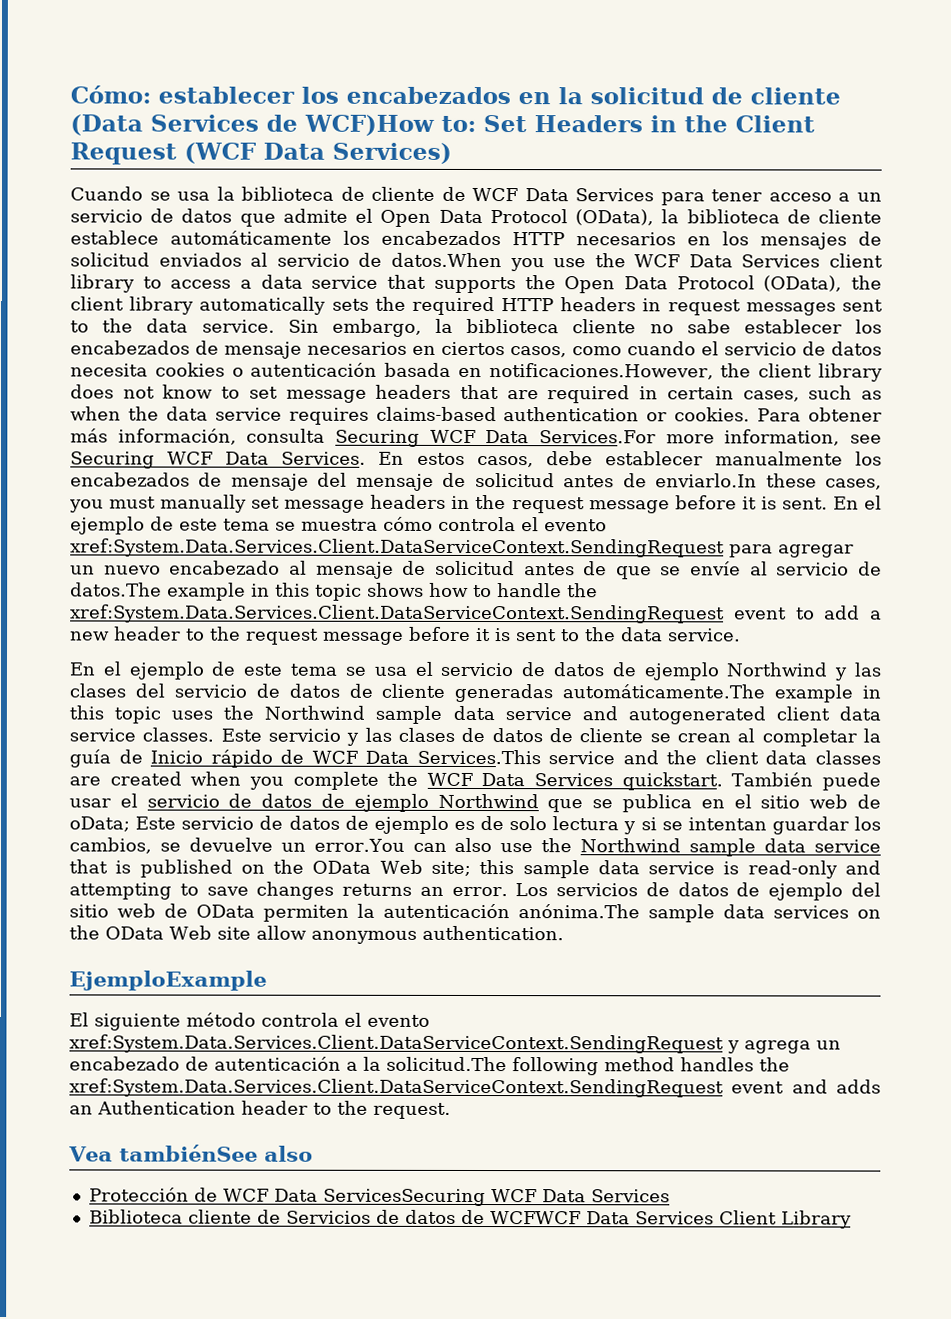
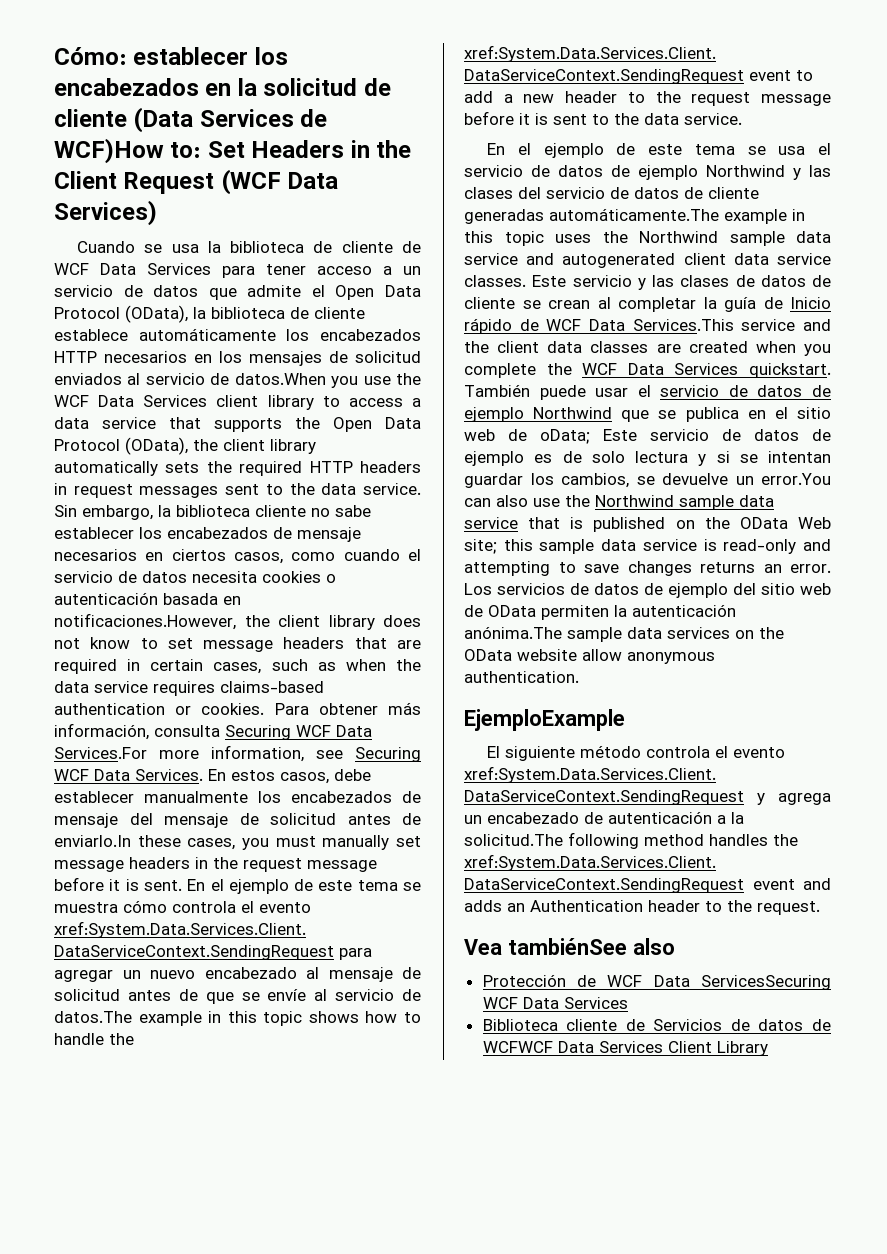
- Los servicios de datos de ejemplo del sitio web de OData permiten la autenticación anónima.The sample data services on the OData Web site allow anonymous authentication.
+ Los servicios de datos de ejemplo del sitio web de OData permiten la autenticación anónima.The sample data services on the OData website allow anonymous authentication.

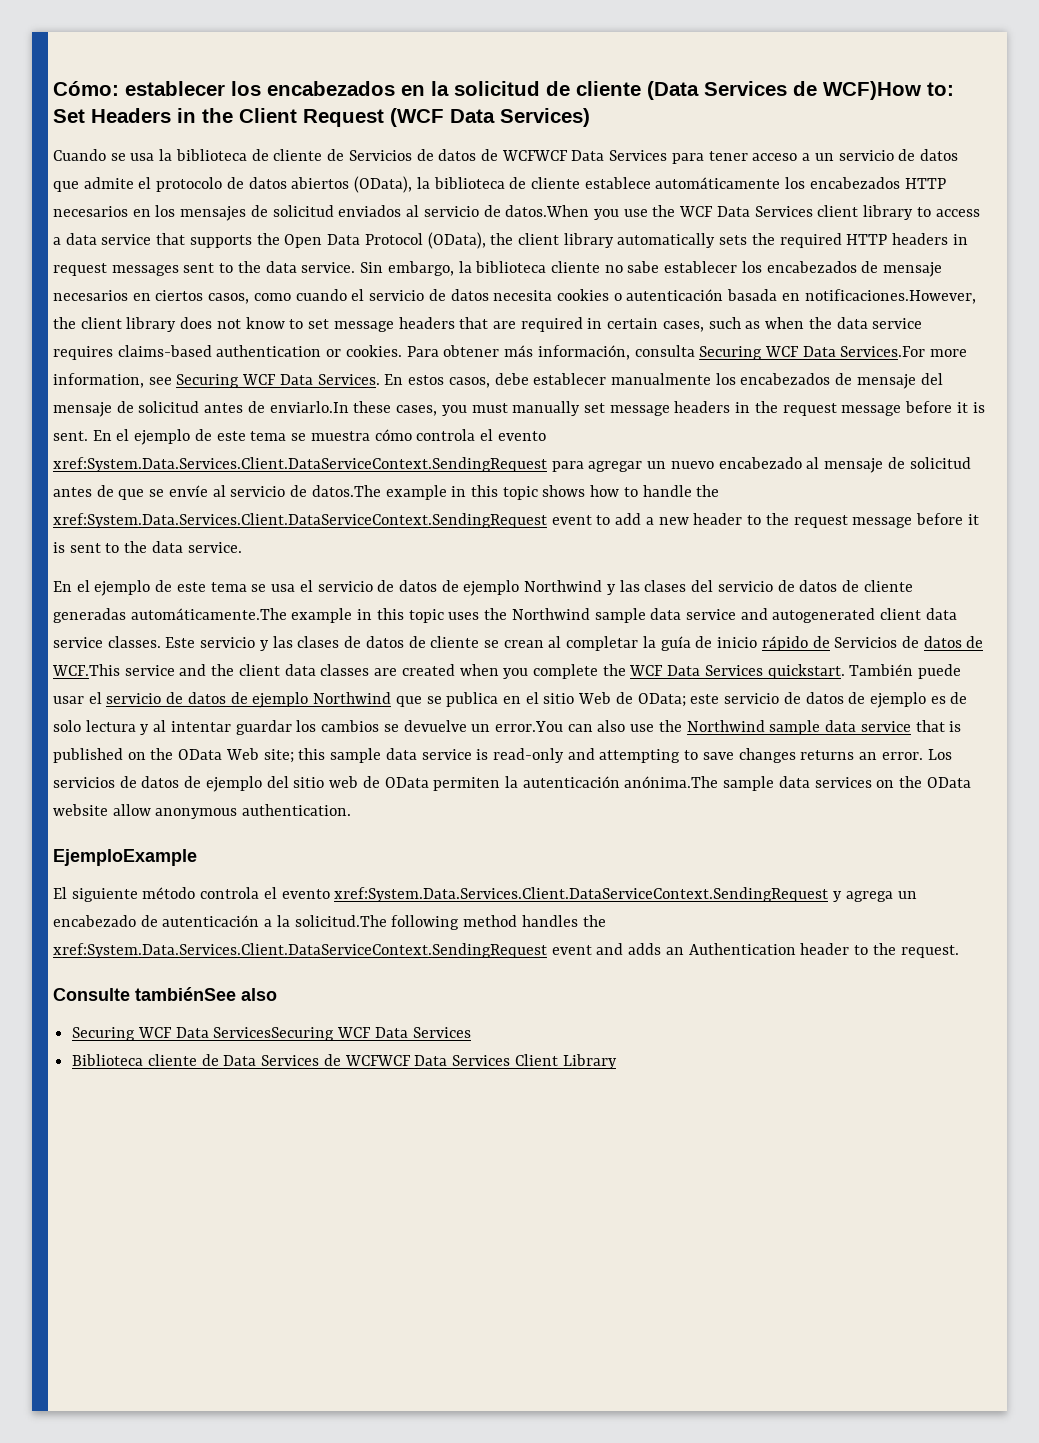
- Cuando se usa la biblioteca de cliente de WCF Data Services para tener acceso a un servicio de datos que admite el Open Data Protocol (OData), la biblioteca de cliente establece automáticamente los encabezados HTTP necesarios en los mensajes de solicitud enviados al servicio de datos.When you use the WCF Data Services client library to access a data service that supports the Open Data Protocol (OData), the client library automatically sets the required HTTP headers in request messages sent to the data service.
+ Cuando se usa la biblioteca de cliente de Servicios de datos de WCFWCF Data Services para tener acceso a un servicio de datos que admite el protocolo de datos abiertos (OData), la biblioteca de cliente establece automáticamente los encabezados HTTP necesarios en los mensajes de solicitud enviados al servicio de datos.When you use the WCF Data Services client library to access a data service that supports the Open Data Protocol (OData), the client library automatically sets the required HTTP headers in request messages sent to the data service.
- Este servicio y las clases de datos de cliente se crean al completar la guía de Inicio rápido de WCF Data Services.This service and the client data classes are created when you complete the WCF Data Services quickstart.
+ Este servicio y las clases de datos de cliente se crean al completar la guía de inicio rápido de Servicios de datos de WCF.This service and the client data classes are created when you complete the WCF Data Services quickstart.
- También puede usar el servicio de datos de ejemplo Northwind que se publica en el sitio web de oData; Este servicio de datos de ejemplo es de solo lectura y si se intentan guardar los cambios, se devuelve un error.You can also use the Northwind sample data service that is published on the OData Web site;
+ También puede usar el servicio de datos de ejemplo Northwind que se publica en el sitio Web de OData; este servicio de datos de ejemplo es de solo lectura y al intentar guardar los cambios se devuelve un error.You can also use the Northwind sample data service that is published on the OData Web site;
- Vea tambiénSee also
+ Consulte tambiénSee also
- Protección de WCF Data ServicesSecuring WCF Data Services
+ Securing WCF Data ServicesSecuring WCF Data Services
- Biblioteca cliente de Servicios de datos de WCFWCF Data Services Client Library
+ Biblioteca cliente de Data Services de WCFWCF Data Services Client Library

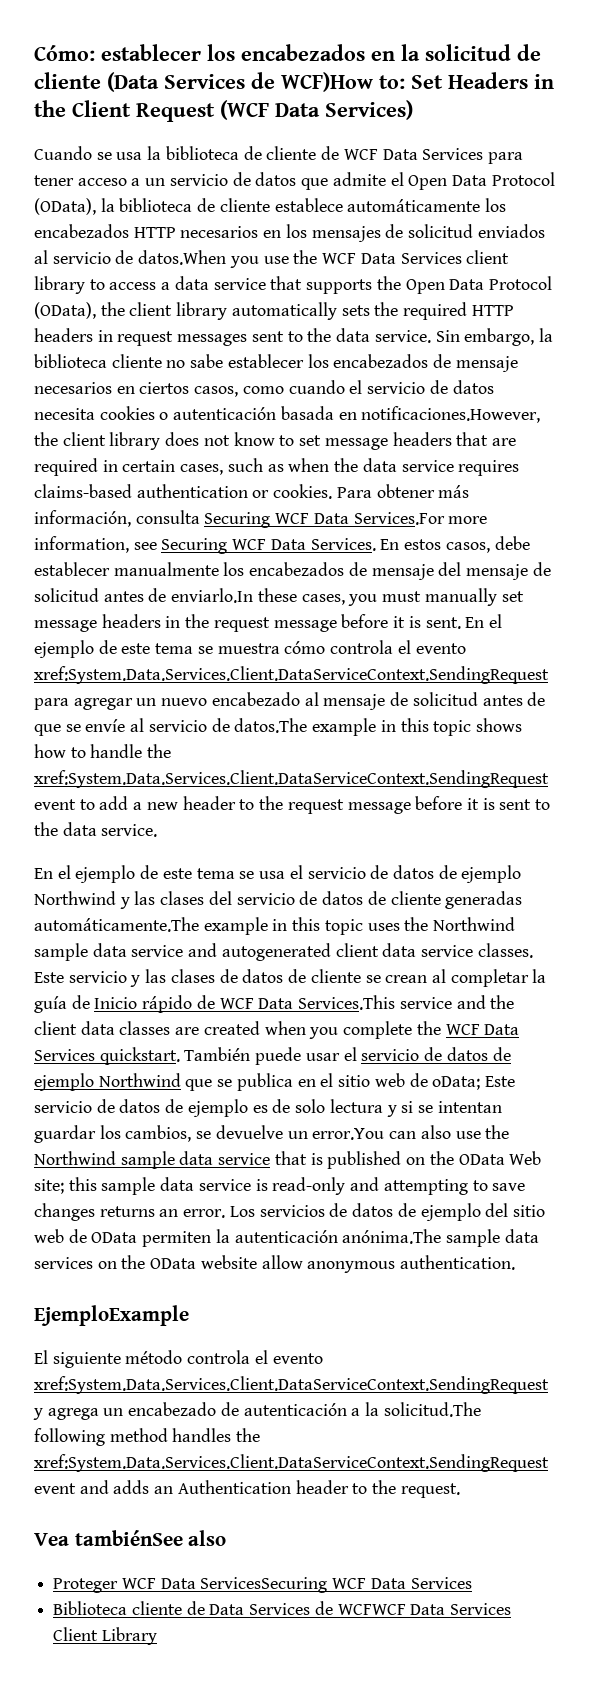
- Cuando se usa la biblioteca de cliente de Servicios de datos de WCFWCF Data Services para tener acceso a un servicio de datos que admite el protocolo de datos abiertos (OData), la biblioteca de cliente establece automáticamente los encabezados HTTP necesarios en los mensajes de solicitud enviados al servicio de datos.When you use the WCF Data Services client library to access a data service that supports the Open Data Protocol (OData), the client library automatically sets the required HTTP headers in request messages sent to the data service.
+ Cuando se usa la biblioteca de cliente de WCF Data Services para tener acceso a un servicio de datos que admite el Open Data Protocol (OData), la biblioteca de cliente establece automáticamente los encabezados HTTP necesarios en los mensajes de solicitud enviados al servicio de datos.When you use the WCF Data Services client library to access a data service that supports the Open Data Protocol (OData), the client library automatically sets the required HTTP headers in request messages sent to the data service.
- Este servicio y las clases de datos de cliente se crean al completar la guía de inicio rápido de Servicios de datos de WCF.This service and the client data classes are created when you complete the WCF Data Services quickstart.
+ Este servicio y las clases de datos de cliente se crean al completar la guía de Inicio rápido de WCF Data Services.This service and the client data classes are created when you complete the WCF Data Services quickstart.
- También puede usar el servicio de datos de ejemplo Northwind que se publica en el sitio Web de OData; este servicio de datos de ejemplo es de solo lectura y al intentar guardar los cambios se devuelve un error.You can also use the Northwind sample data service that is published on the OData Web site;
+ También puede usar el servicio de datos de ejemplo Northwind que se publica en el sitio web de oData; Este servicio de datos de ejemplo es de solo lectura y si se intentan guardar los cambios, se devuelve un error.You can also use the Northwind sample data service that is published on the OData Web site;
- Consulte tambiénSee also
+ Vea tambiénSee also
- Securing WCF Data ServicesSecuring WCF Data Services
+ Proteger WCF Data ServicesSecuring WCF Data Services

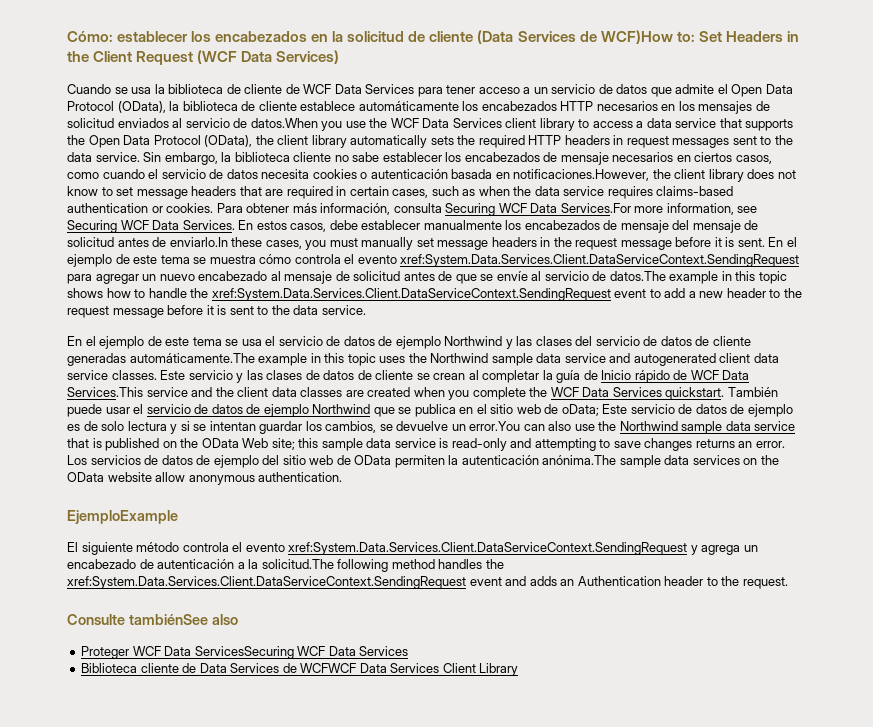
- Vea tambiénSee also
+ Consulte tambiénSee also

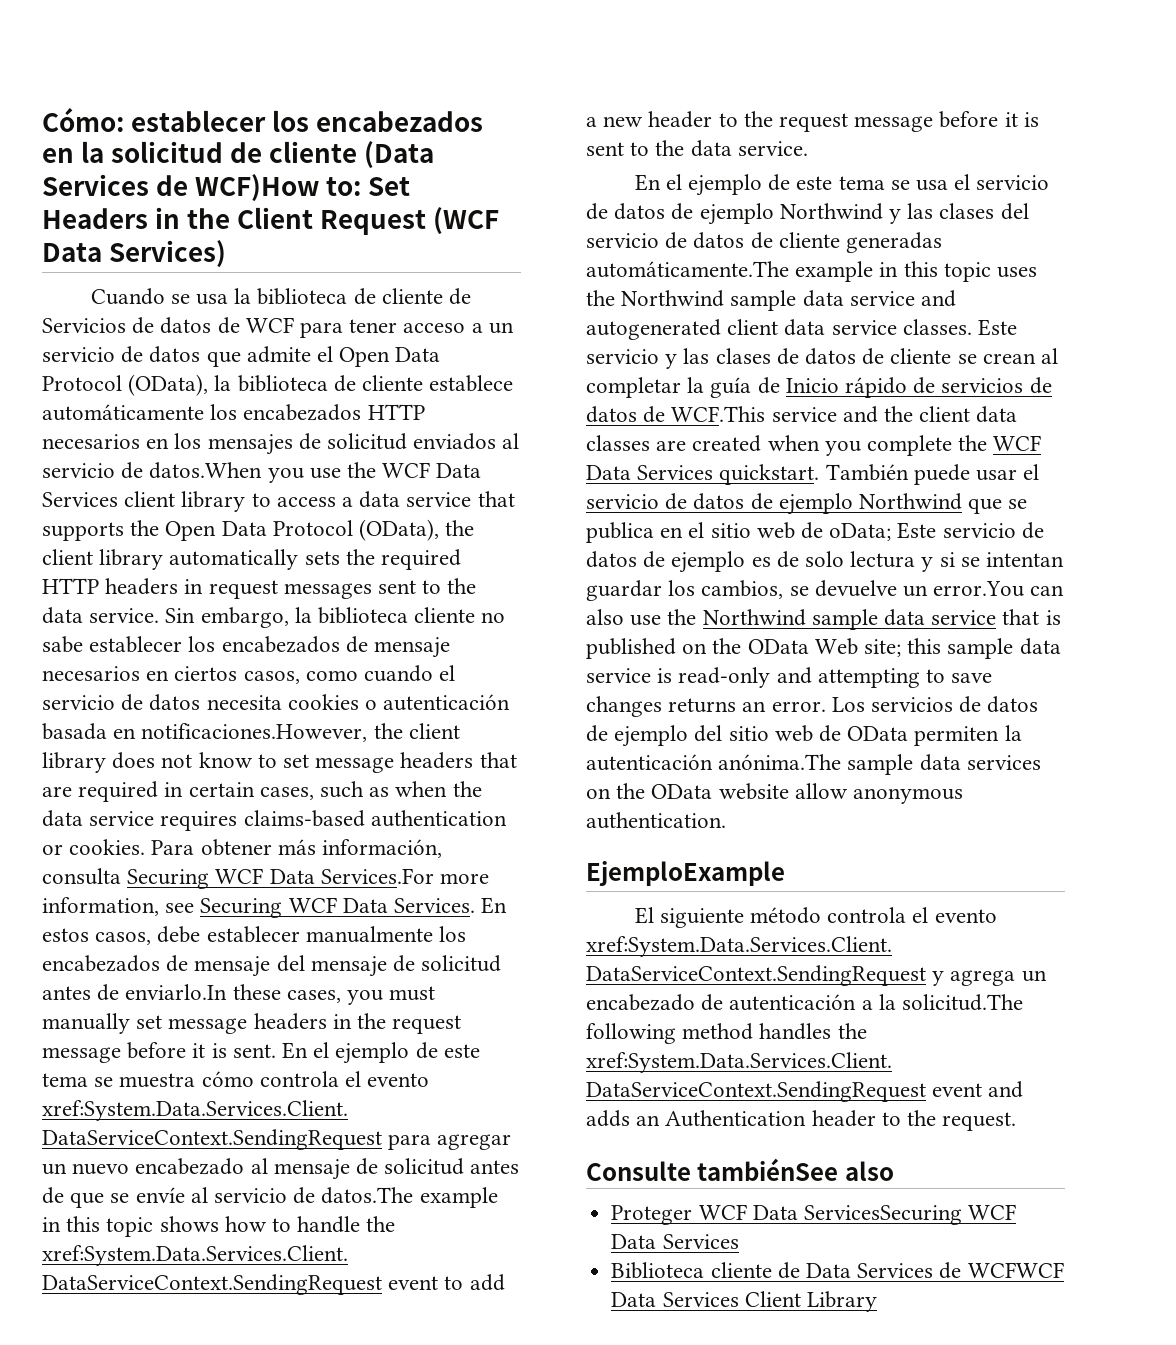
- Cuando se usa la biblioteca de cliente de WCF Data Services para tener acceso a un servicio de datos que admite el Open Data Protocol (OData), la biblioteca de cliente establece automáticamente los encabezados HTTP necesarios en los mensajes de solicitud enviados al servicio de datos.When you use the WCF Data Services client library to access a data service that supports the Open Data Protocol (OData), the client library automatically sets the required HTTP headers in request messages sent to the data service.
+ Cuando se usa la biblioteca de cliente de Servicios de datos de WCF para tener acceso a un servicio de datos que admite el Open Data Protocol (OData), la biblioteca de cliente establece automáticamente los encabezados HTTP necesarios en los mensajes de solicitud enviados al servicio de datos.When you use the WCF Data Services client library to access a data service that supports the Open Data Protocol (OData), the client library automatically sets the required HTTP headers in request messages sent to the data service.
- Este servicio y las clases de datos de cliente se crean al completar la guía de Inicio rápido de WCF Data Services.This service and the client data classes are created when you complete the WCF Data Services quickstart.
+ Este servicio y las clases de datos de cliente se crean al completar la guía de Inicio rápido de servicios de datos de WCF.This service and the client data classes are created when you complete the WCF Data Services quickstart.

